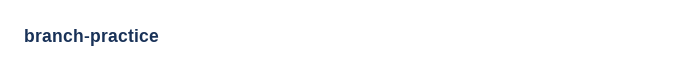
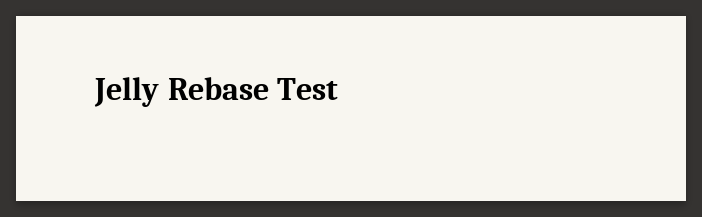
- branch-practice
+ Jelly Rebase Test

